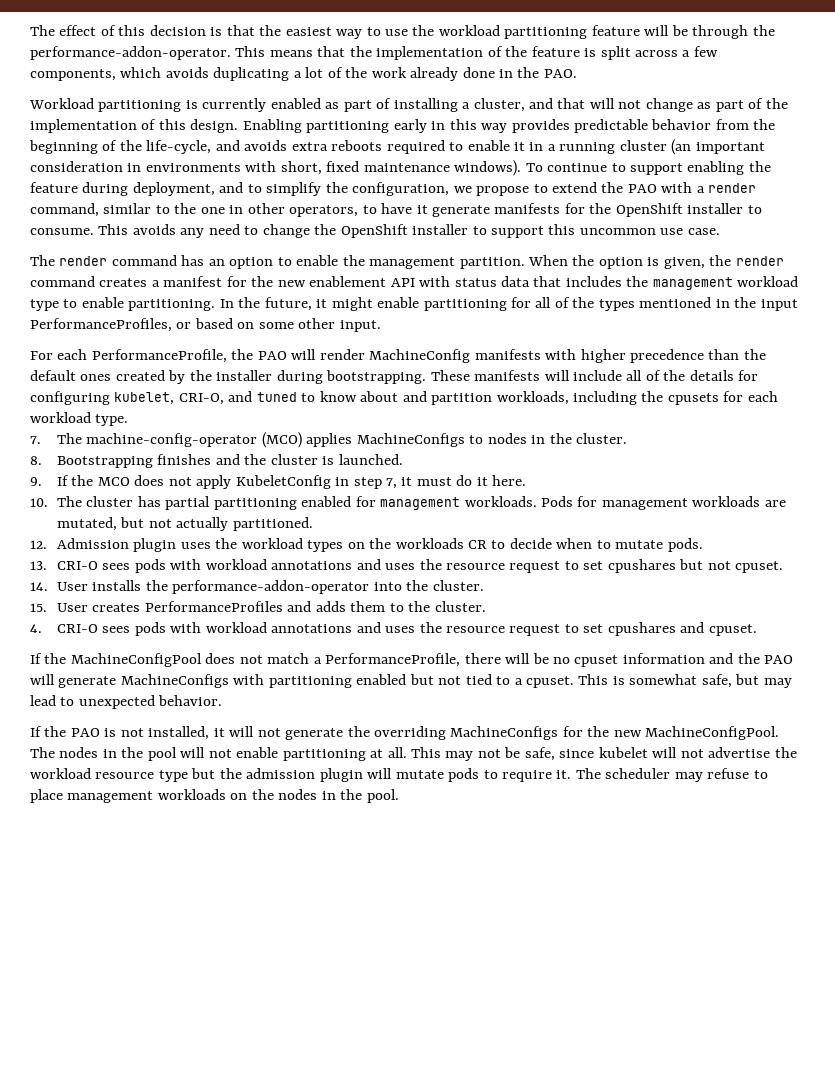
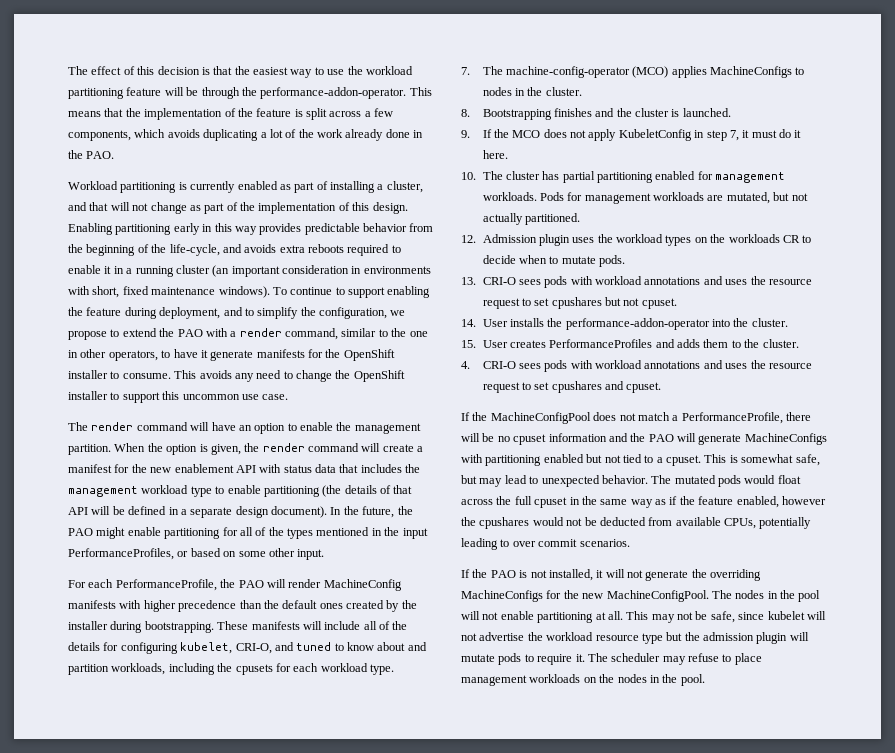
- The render command has an option to enable the management partition.
+ The render command will have an option to enable the management partition.
- When the option is given, the render command creates a manifest for the new enablement API with status data that includes the management workload type to enable partitioning.
+ When the option is given, the render command will create a manifest for the new enablement API with status data that includes the management workload type to enable partitioning (the details of that API will be defined in a separate design document).
- In the future, it might enable partitioning for all of the types mentioned in the input PerformanceProfiles, or based on some other input.
+ In the future, the PAO might enable partitioning for all of the types mentioned in the input PerformanceProfiles, or based on some other input.
+ The mutated pods would float across the full cpuset in the same way as if the feature enabled, however the cpushares would not be deducted from available CPUs, potentially leading to over commit scenarios.

